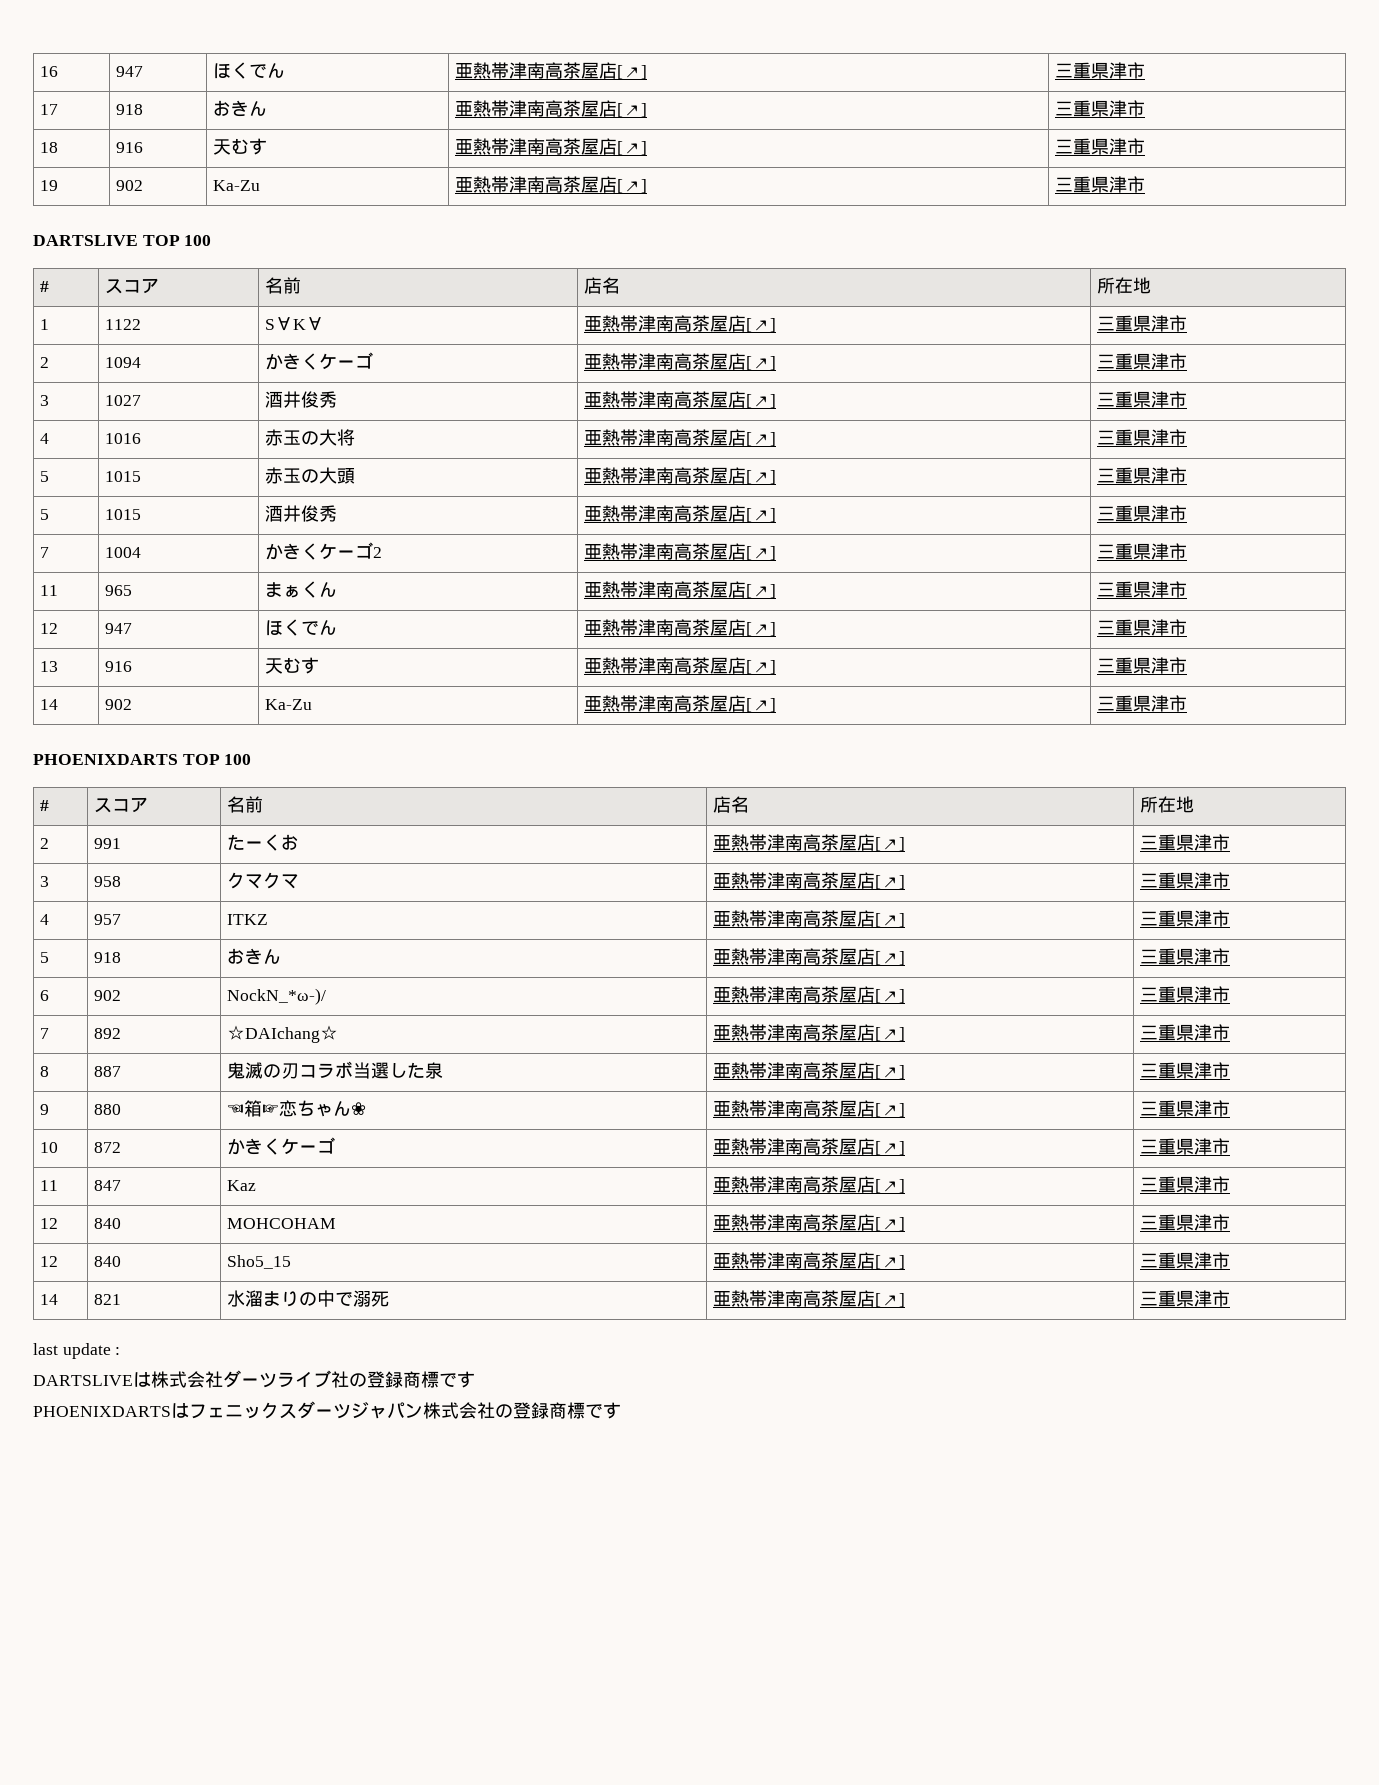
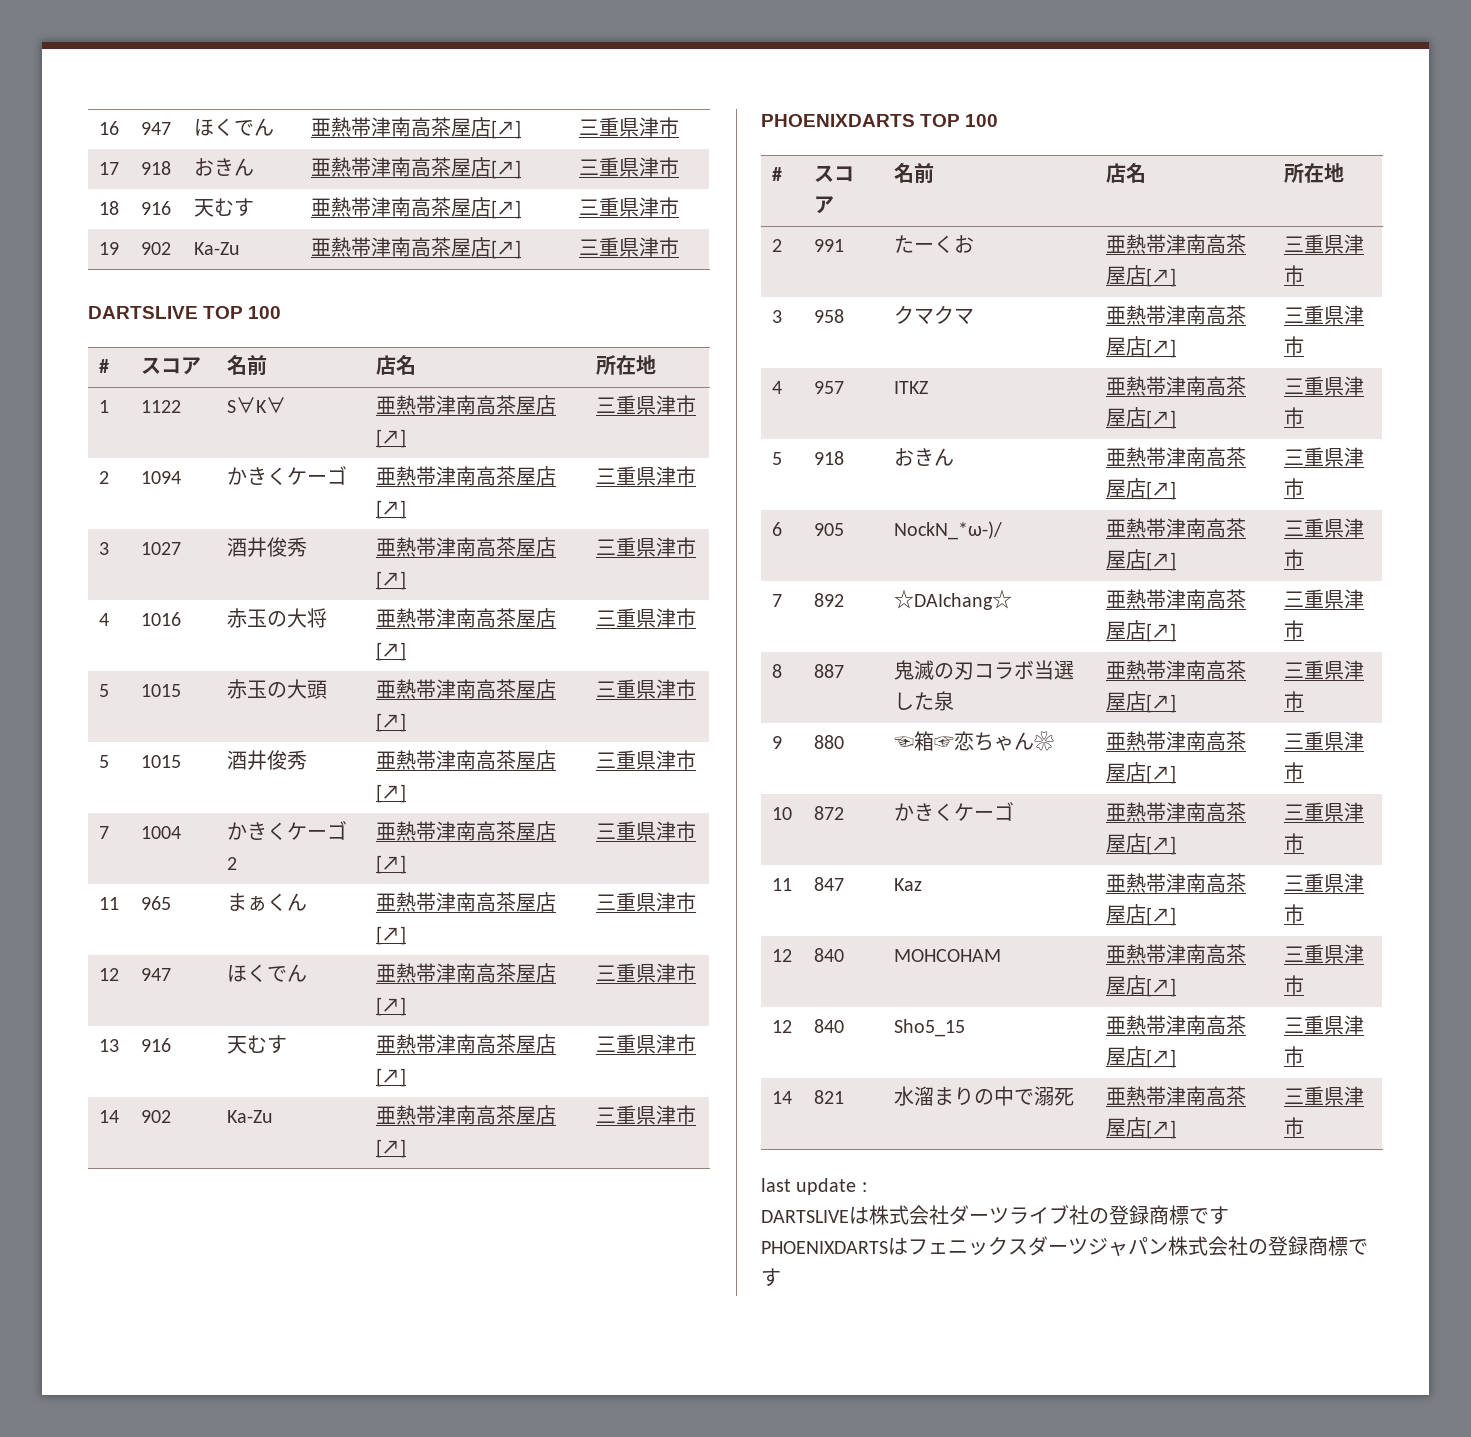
- 6 | 902 | NockN_*ω-)/ | 亜熱帯津南高茶屋店[↗] | 三重県津市
+ 6 | 905 | NockN_*ω-)/ | 亜熱帯津南高茶屋店[↗] | 三重県津市

